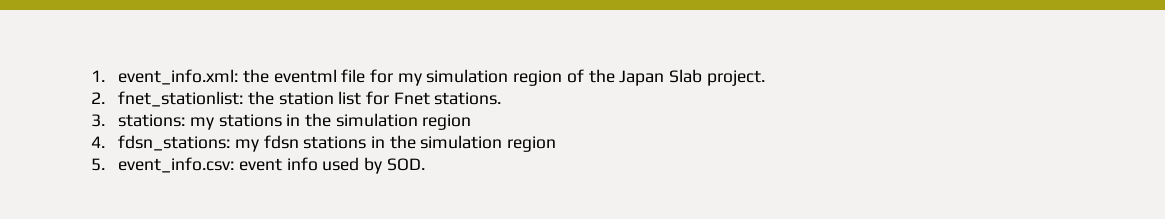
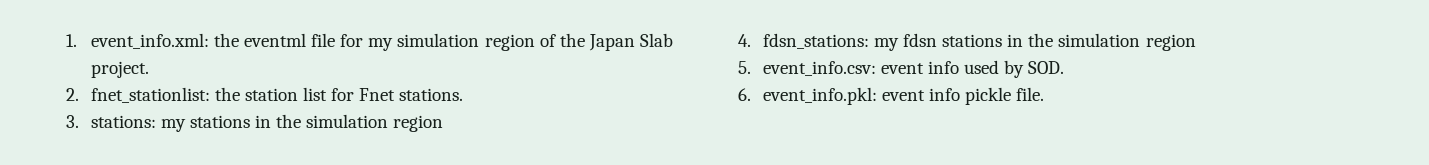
+ 6. event_info.pkl: event info pickle file.

